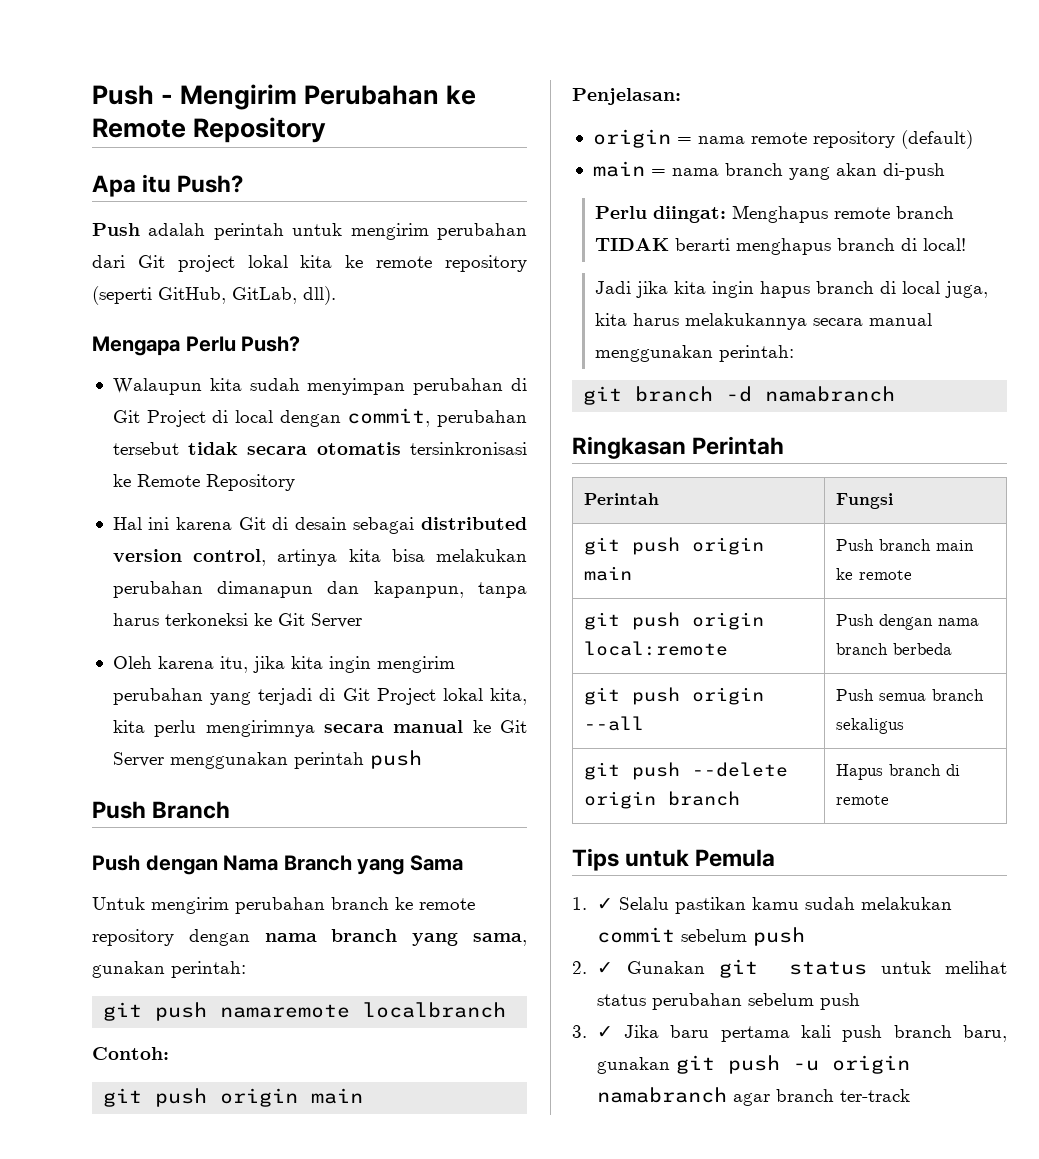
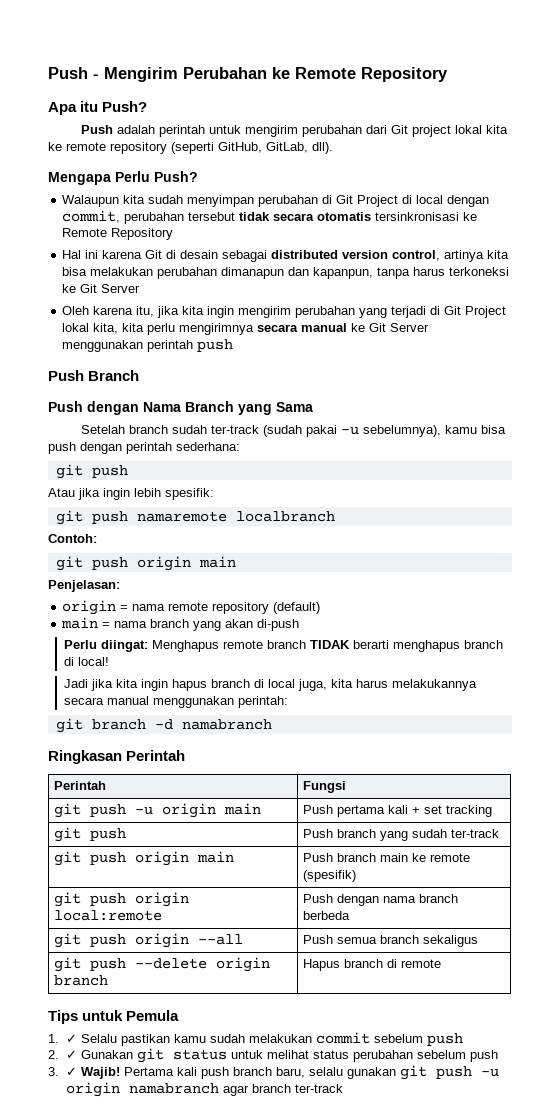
- Untuk mengirim perubahan branch ke remote repository dengan nama branch yang sama, gunakan perintah:
+ Setelah branch sudah ter-track (sudah pakai -u sebelumnya), kamu bisa push dengan perintah sederhana:
+ git push
+ Atau jika ingin lebih spesifik:
+ git push -u origin main | Push pertama kali + set tracking
+ git push | Push branch yang sudah ter-track
- git push origin main | Push branch main ke remote
+ git push origin main | Push branch main ke remote (spesifik)
- 3. ✓ Jika baru pertama kali push branch baru, gunakan git push -u origin namabranch agar branch ter-track
+ 3. ✓ Wajib! Pertama kali push branch baru, selalu gunakan git push -u origin namabranch agar branch ter-track

